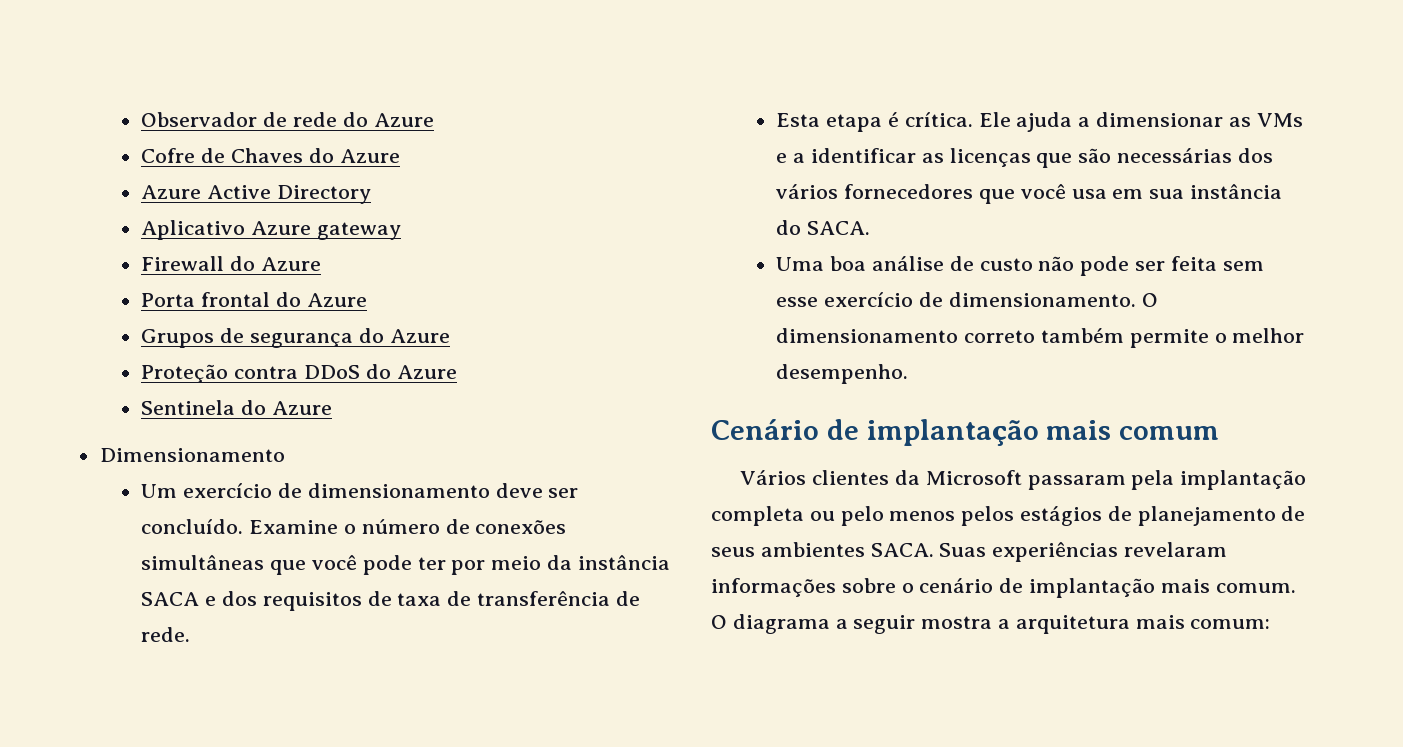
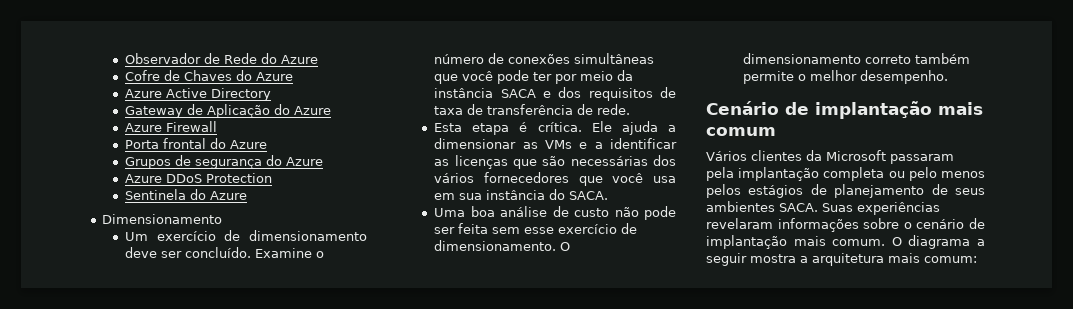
- Observador de rede do Azure
+ Observador de Rede do Azure
- Aplicativo Azure gateway
- Firewall do Azure
+ Gateway de Aplicação do Azure
+ Azure Firewall
- Proteção contra DDoS do Azure
+ Azure DDoS Protection

